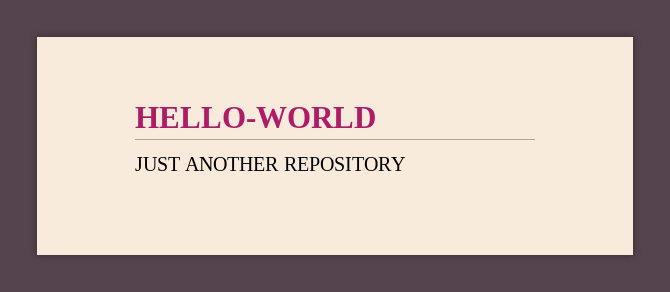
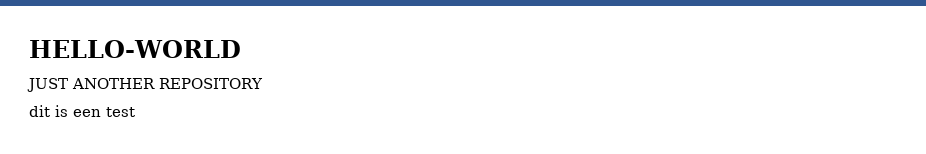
+ dit is een test

